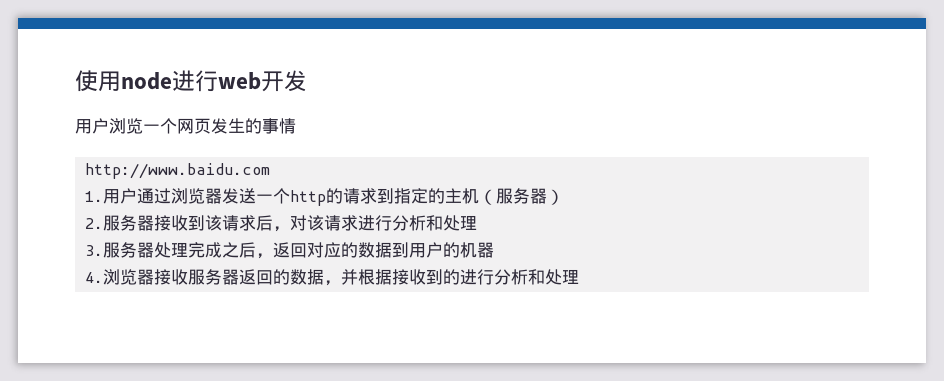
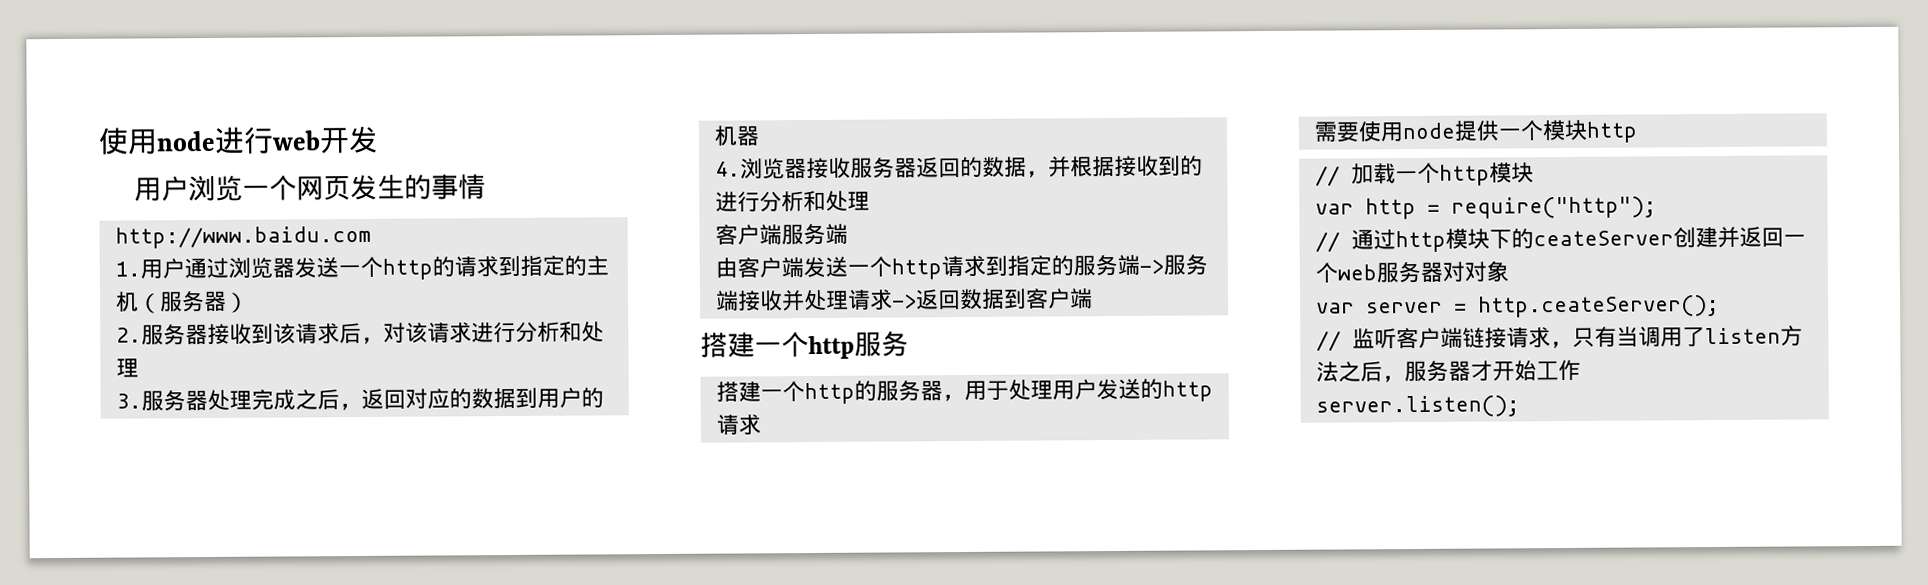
+ 客户端服务端
+ 由客户端发送一个http请求到指定的服务端->服务端接收并处理请求->返回数据到客户端
+ 搭建一个http服务
+ 搭建一个http的服务器，用于处理用户发送的http请求
+ 需要使用node提供一个模块http
+ // 加载一个http模块
+ var http = require("http");
+ // 通过http模块下的ceateServer创建并返回一个web服务器对对象
+ var server = http.ceateServer();
+ // 监听客户端链接请求，只有当调用了listen方法之后，服务器才开始工作
+ server.listen();

